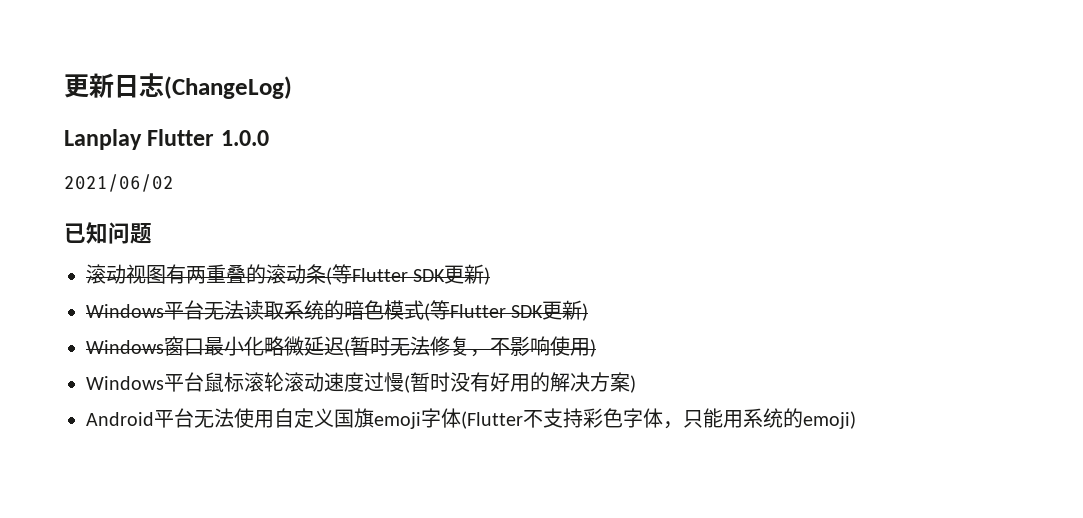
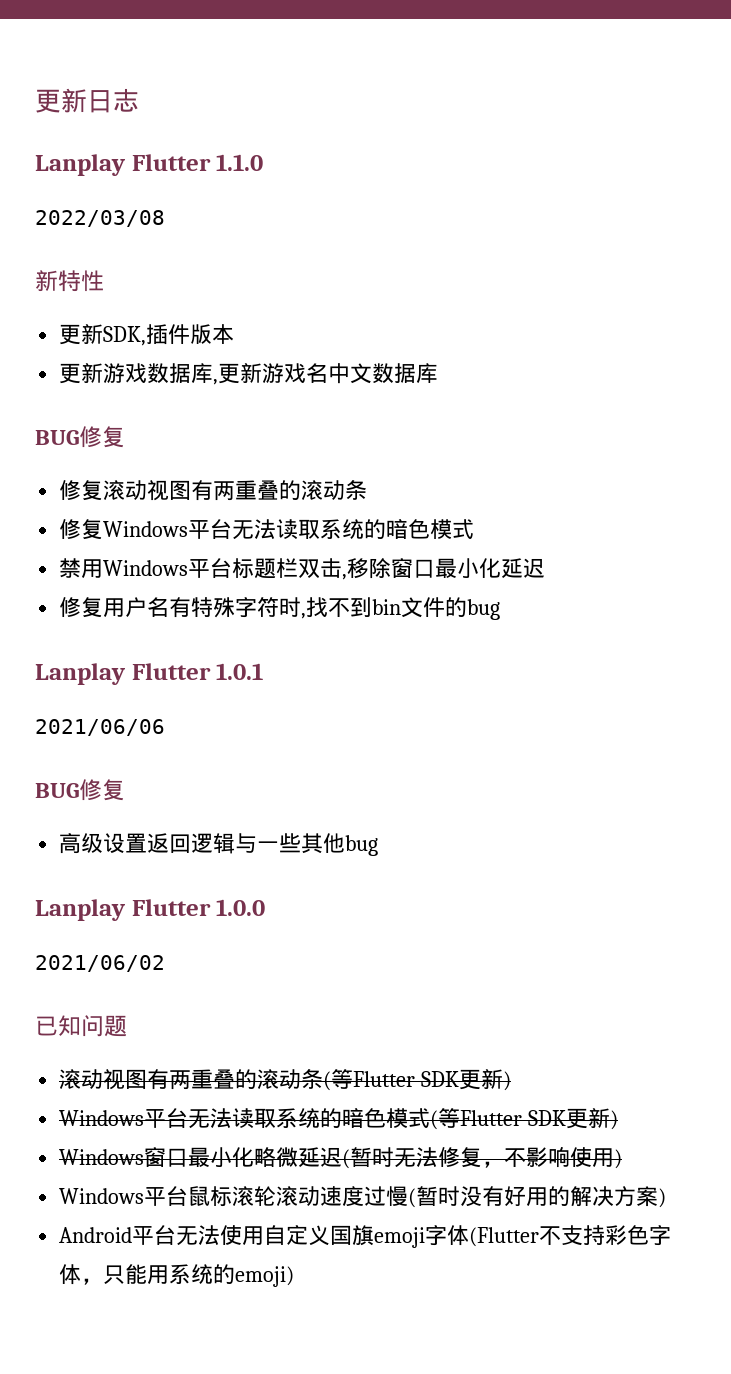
- 更新日志(ChangeLog)
+ 更新日志
+ Lanplay Flutter 1.1.0
+ 2022/03/08
+ 新特性
+ 更新SDK,插件版本
+ 更新游戏数据库,更新游戏名中文数据库
+ BUG修复
+ 修复滚动视图有两重叠的滚动条
+ 修复Windows平台无法读取系统的暗色模式
+ 禁用Windows平台标题栏双击,移除窗口最小化延迟
+ 修复用户名有特殊字符时,找不到bin文件的bug
+ Lanplay Flutter 1.0.1
+ 2021/06/06
+ BUG修复
+ 高级设置返回逻辑与一些其他bug

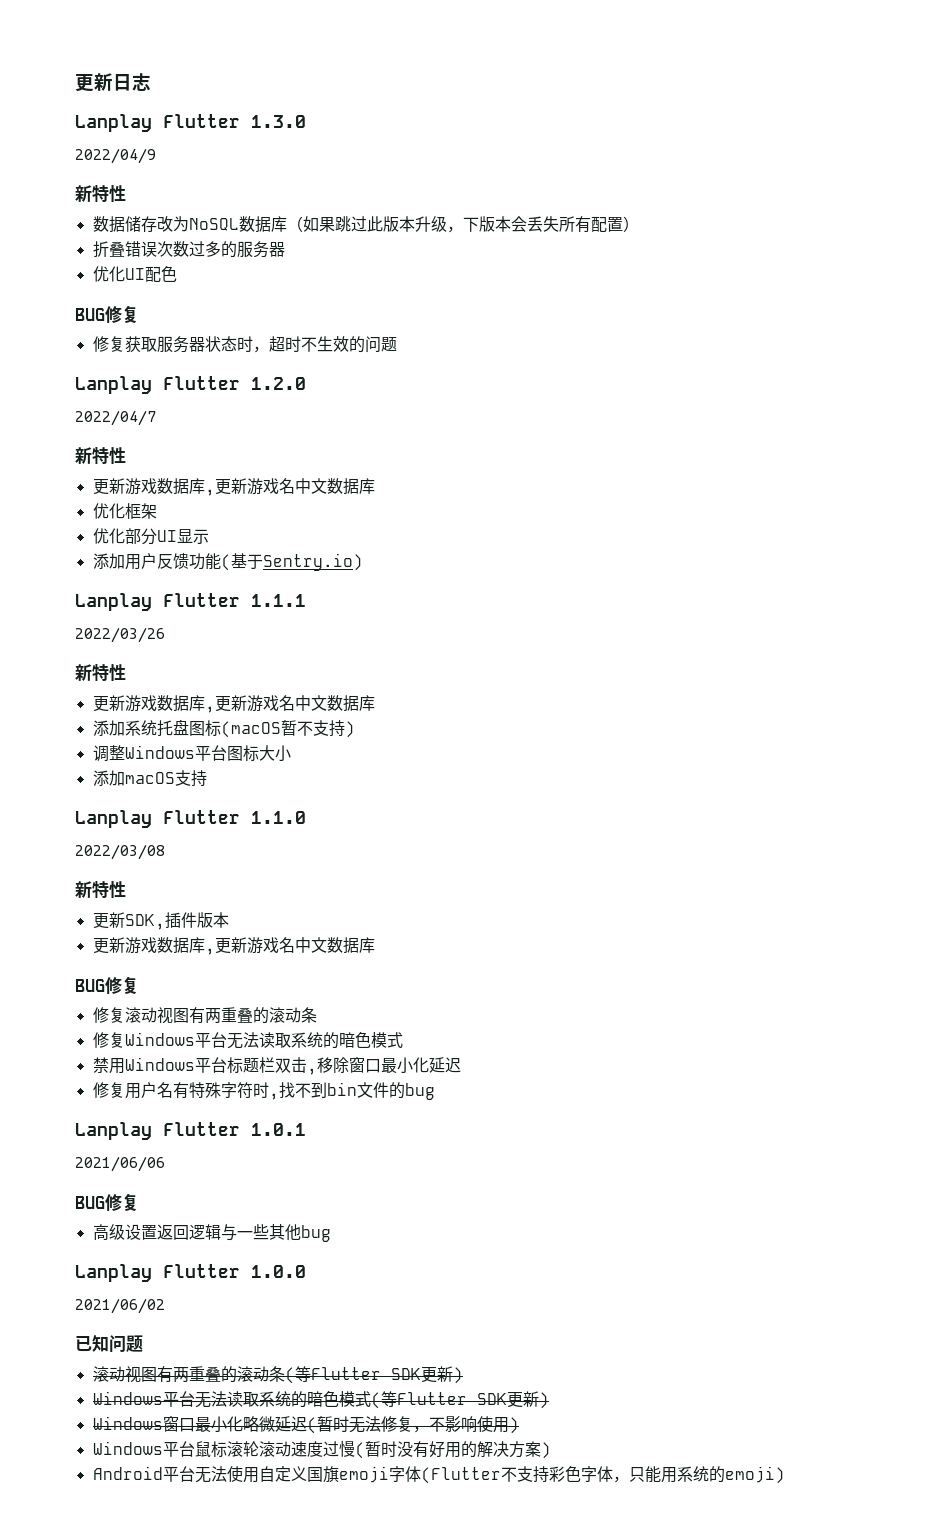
+ Lanplay Flutter 1.3.0
+ 2022/04/9
+ 新特性
+ 数据储存改为NoSQL数据库（如果跳过此版本升级，下版本会丢失所有配置）
+ 折叠错误次数过多的服务器
+ 优化UI配色
+ BUG修复
+ 修复获取服务器状态时，超时不生效的问题
+ Lanplay Flutter 1.2.0
+ 2022/04/7
+ 新特性
+ 更新游戏数据库,更新游戏名中文数据库
+ 优化框架
+ 优化部分UI显示
+ 添加用户反馈功能(基于Sentry.io)
+ Lanplay Flutter 1.1.1
+ 2022/03/26
+ 新特性
+ 更新游戏数据库,更新游戏名中文数据库
+ 添加系统托盘图标(macOS暂不支持)
+ 调整Windows平台图标大小
+ 添加macOS支持

